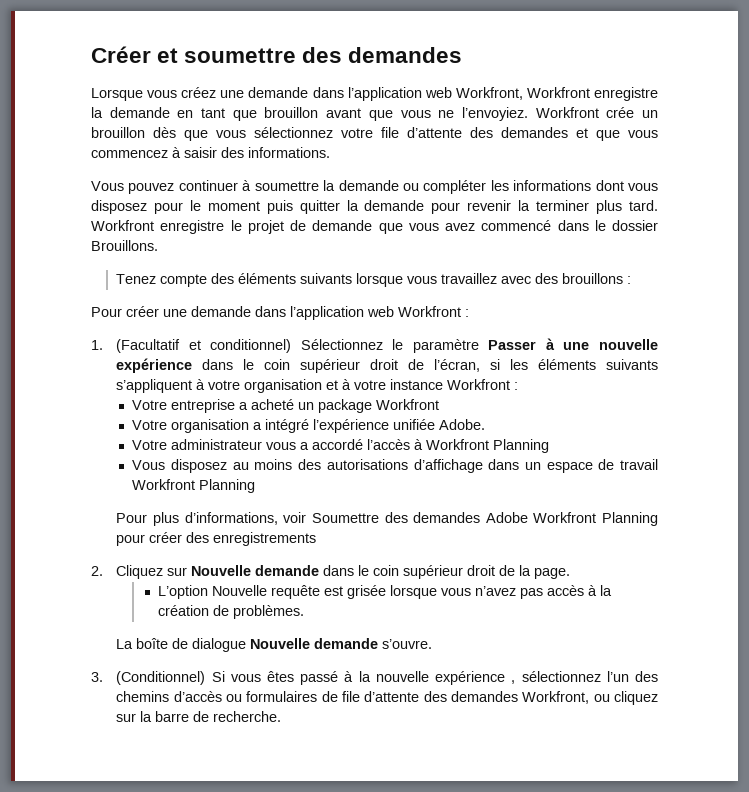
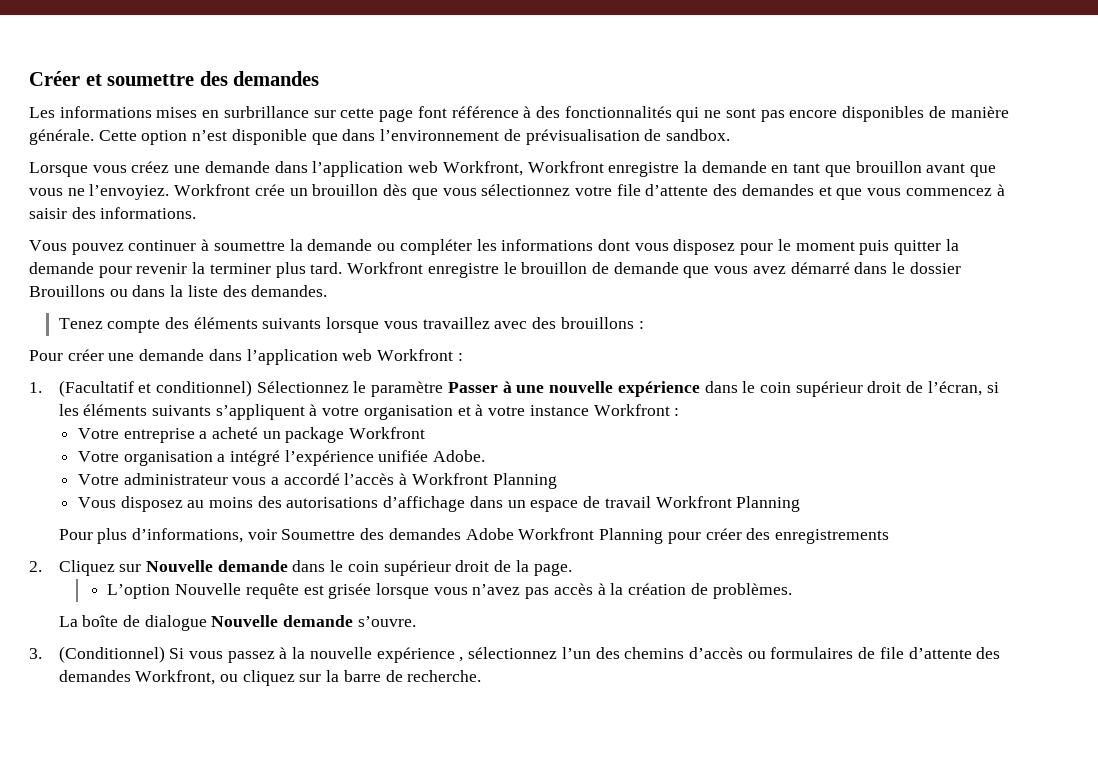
+ Les informations mises en surbrillance sur cette page font référence à des fonctionnalités qui ne sont pas encore disponibles de manière générale. Cette option n’est disponible que dans l’environnement de prévisualisation de sandbox.
- Workfront enregistre le projet de demande que vous avez commencé dans le dossier Brouillons.
+ Workfront enregistre le brouillon de demande que vous avez démarré dans le dossier Brouillons ou dans la liste des demandes.
- 3. (Conditionnel) Si vous êtes passé à la nouvelle expérience , sélectionnez l’un des chemins d’accès ou formulaires de file d’attente des demandes Workfront, ou cliquez sur la barre de recherche.
+ 3. (Conditionnel) Si vous passez à la nouvelle expérience , sélectionnez l’un des chemins d’accès ou formulaires de file d’attente des demandes Workfront, ou cliquez sur la barre de recherche.

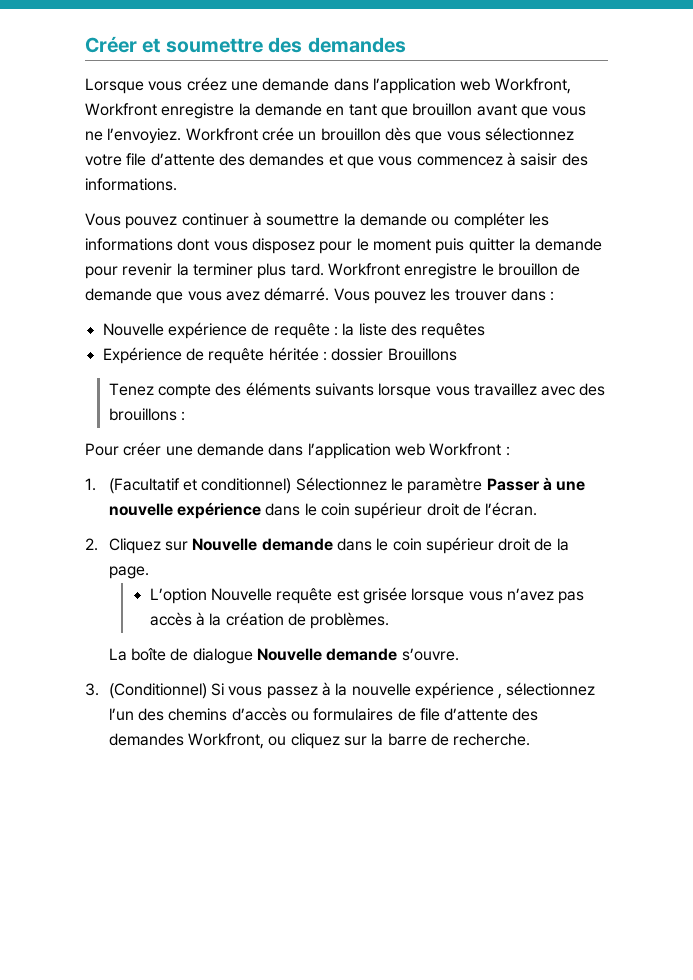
- Les informations mises en surbrillance sur cette page font référence à des fonctionnalités qui ne sont pas encore disponibles de manière générale. Cette option n’est disponible que dans l’environnement de prévisualisation de sandbox.
- Workfront enregistre le brouillon de demande que vous avez démarré dans le dossier Brouillons ou dans la liste des demandes.
+ Workfront enregistre le brouillon de demande que vous avez démarré. Vous pouvez les trouver dans :
+ Nouvelle expérience de requête : la liste des requêtes
+ Expérience de requête héritée : dossier Brouillons
- 1. (Facultatif et conditionnel) Sélectionnez le paramètre Passer à une nouvelle expérience dans le coin supérieur droit de l’écran, si les éléments suivants s’appliquent à votre organisation et à votre instance Workfront :
- Votre entreprise a acheté un package Workfront
- Votre organisation a intégré l’expérience unifiée Adobe.
- Votre administrateur vous a accordé l’accès à Workfront Planning
- Vous disposez au moins des autorisations d’affichage dans un espace de travail Workfront Planning
- Pour plus d’informations, voir Soumettre des demandes Adobe Workfront Planning pour créer des enregistrements
+ 1. (Facultatif et conditionnel) Sélectionnez le paramètre Passer à une nouvelle expérience dans le coin supérieur droit de l’écran.

